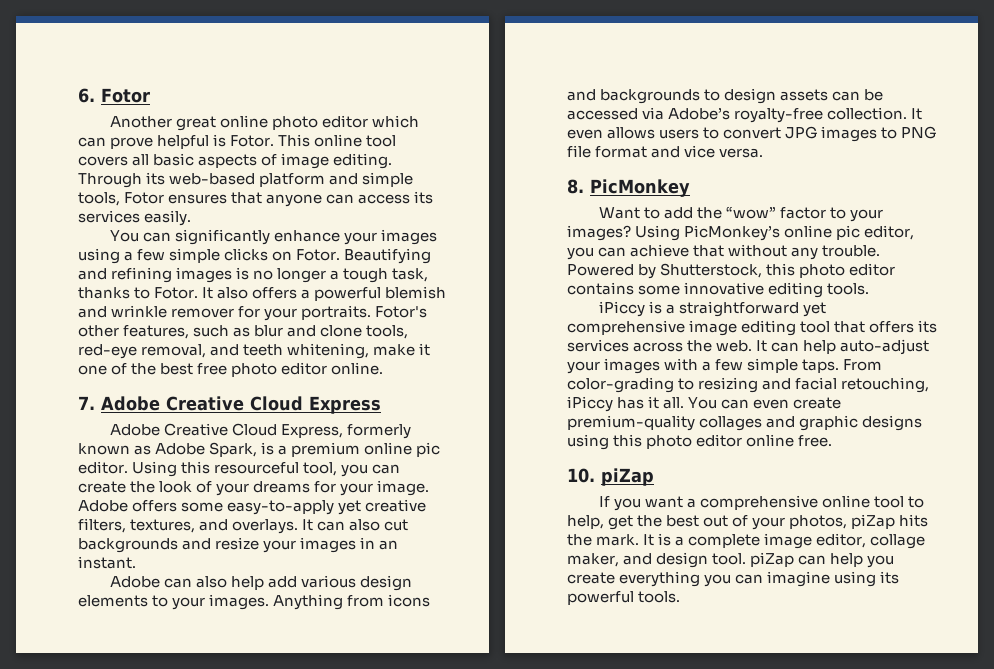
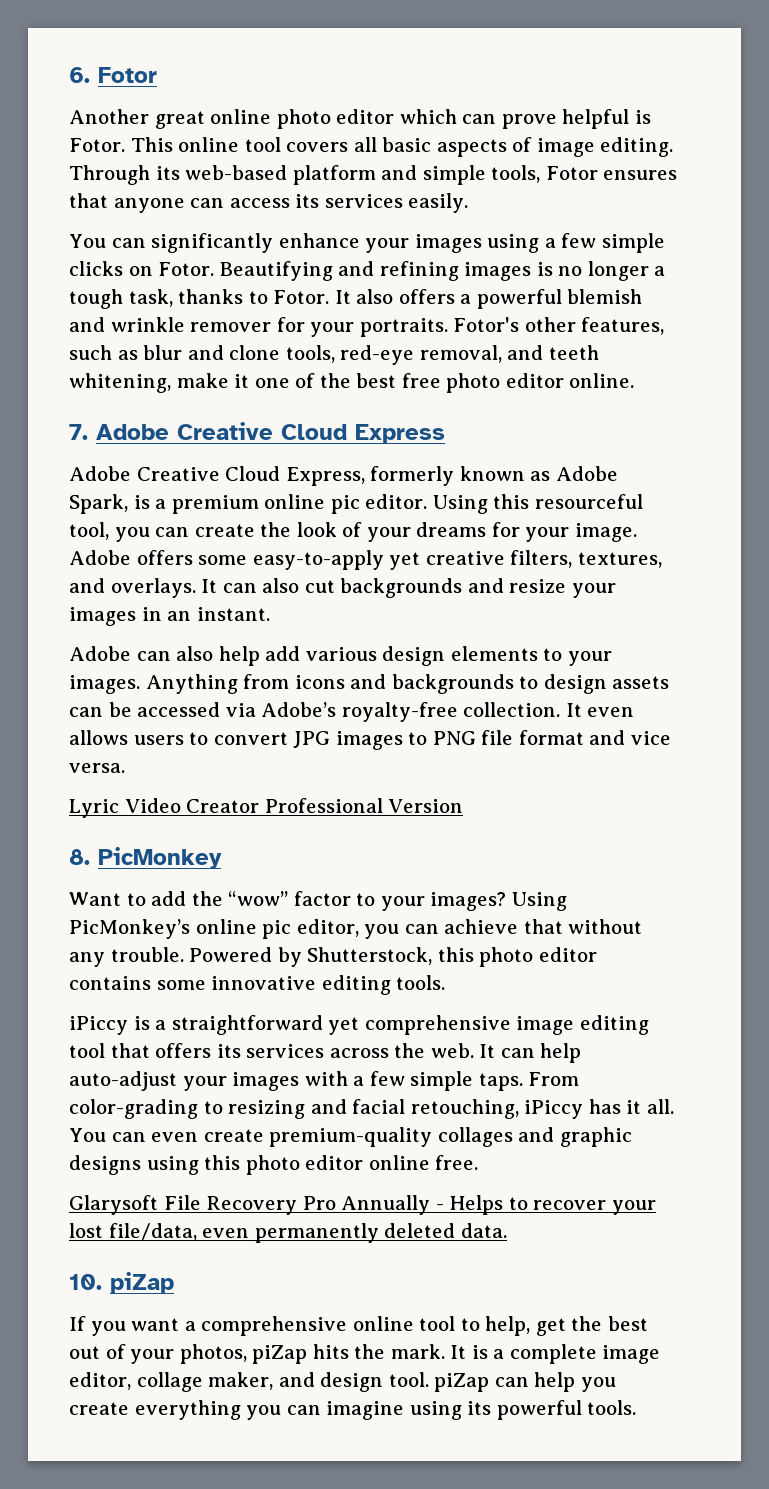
+ Lyric Video Creator Professional Version
+ Glarysoft File Recovery Pro Annually - Helps to recover your lost file/data, even permanently deleted data.

